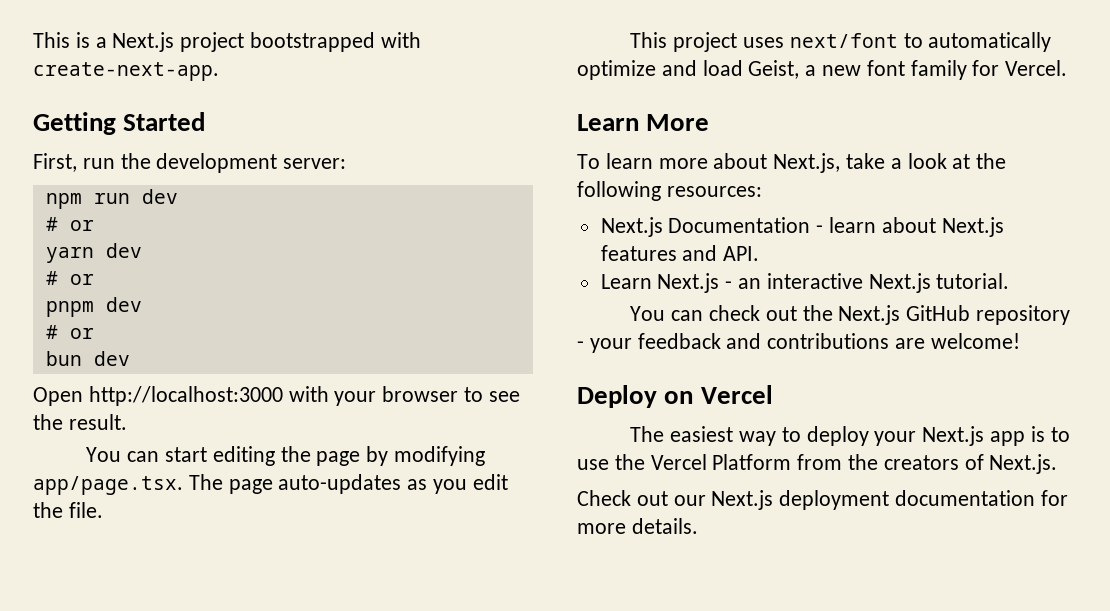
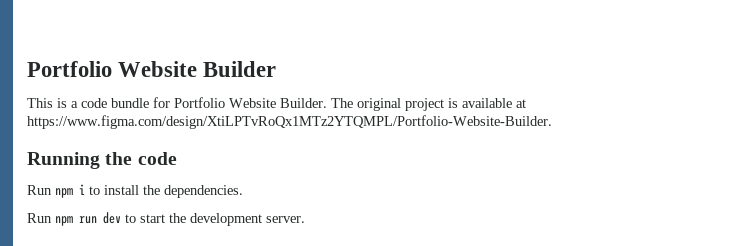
- This is a Next.js project bootstrapped with create-next-app.
- Getting Started
- First, run the development server:
- npm run dev
- # or
- yarn dev
- # or
- pnpm dev
- # or
- bun dev
- Open http://localhost:3000 with your browser to see the result.
- You can start editing the page by modifying app/page.tsx. The page auto-updates as you edit the file.
- This project uses next/font to automatically optimize and load Geist, a new font family for Vercel.
- Learn More
- To learn more about Next.js, take a look at the following resources:
- Next.js Documentation - learn about Next.js features and API.
- Learn Next.js - an interactive Next.js tutorial.
- You can check out the Next.js GitHub repository - your feedback and contributions are welcome!
- Deploy on Vercel
- The easiest way to deploy your Next.js app is to use the Vercel Platform from the creators of Next.js.
- Check out our Next.js deployment documentation for more details.
+ Portfolio Website Builder
+ This is a code bundle for Portfolio Website Builder. The original project is available at https://www.figma.com/design/XtiLPTvRoQx1MTz2YTQMPL/Portfolio-Website-Builder.
+ Running the code
+ Run npm i to install the dependencies.
+ Run npm run dev to start the development server.

